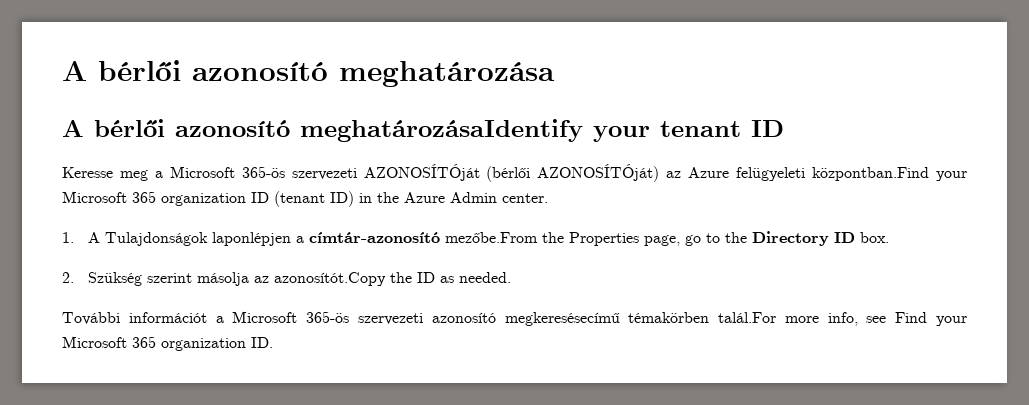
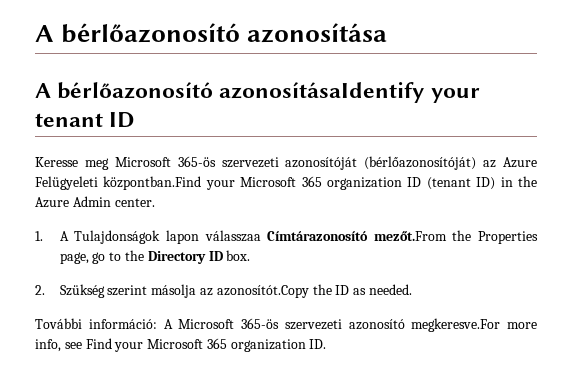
- A bérlői azonosító meghatározása
- A bérlői azonosító meghatározásaIdentify your tenant ID
+ A bérlőazonosító azonosítása
+ A bérlőazonosító azonosításaIdentify your tenant ID
- Keresse meg a Microsoft 365-ös szervezeti AZONOSÍTÓját (bérlői AZONOSÍTÓját) az Azure felügyeleti központban.Find your Microsoft 365 organization ID (tenant ID) in the Azure Admin center.
+ Keresse meg Microsoft 365-ös szervezeti azonosítóját (bérlőazonosítóját) az Azure Felügyeleti központban.Find your Microsoft 365 organization ID (tenant ID) in the Azure Admin center.
- 1. A Tulajdonságok laponlépjen a címtár-azonosító mezőbe.From the Properties page, go to the Directory ID box.
+ 1. A Tulajdonságok lapon válasszaa Címtárazonosító mezőt.From the Properties page, go to the Directory ID box.
- További információt a Microsoft 365-ös szervezeti azonosító megkeresésecímű témakörben talál.For more info, see Find your Microsoft 365 organization ID.
+ További információ: A Microsoft 365-ös szervezeti azonosító megkeresve.For more info, see Find your Microsoft 365 organization ID.

